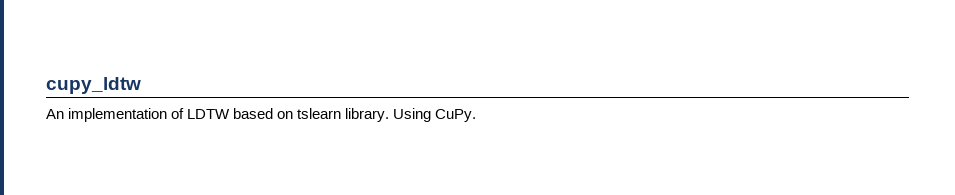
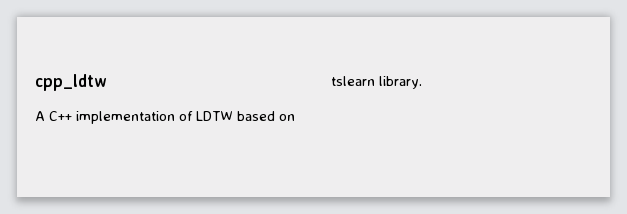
- cupy_ldtw
- An implementation of LDTW based on tslearn library. Using CuPy.
+ cpp_ldtw
+ A C++ implementation of LDTW based on tslearn library.

